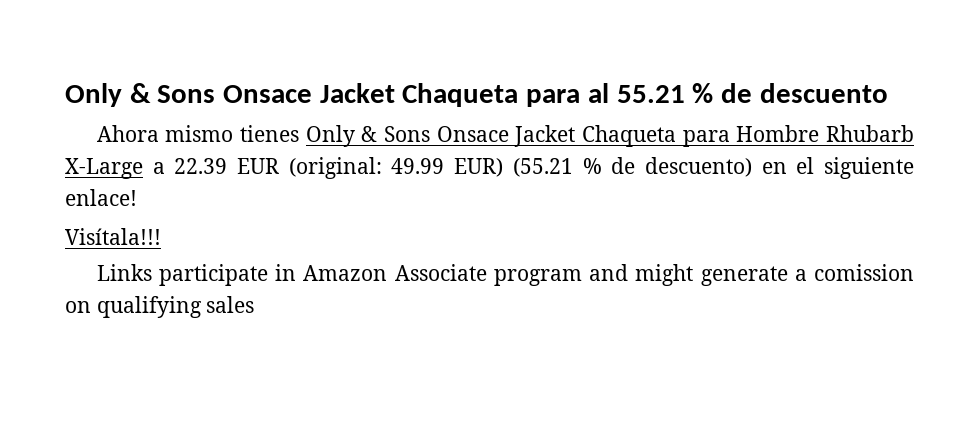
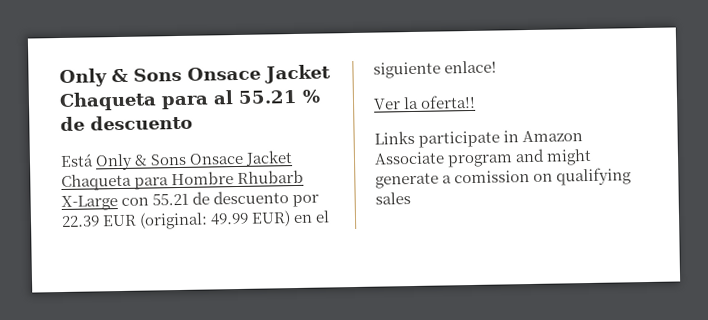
- Ahora mismo tienes Only & Sons Onsace Jacket Chaqueta para Hombre Rhubarb X-Large a 22.39 EUR (original: 49.99 EUR) (55.21 % de descuento) en el siguiente enlace!
+ Está Only & Sons Onsace Jacket Chaqueta para Hombre Rhubarb X-Large con 55.21 de descuento por 22.39 EUR (original: 49.99 EUR) en el siguiente enlace!
- Visítala!!!
+ Ver la oferta!!

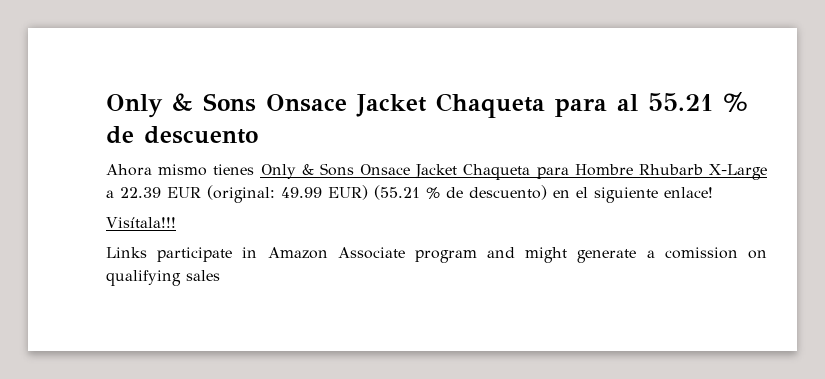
- Está Only & Sons Onsace Jacket Chaqueta para Hombre Rhubarb X-Large con 55.21 de descuento por 22.39 EUR (original: 49.99 EUR) en el siguiente enlace!
+ Ahora mismo tienes Only & Sons Onsace Jacket Chaqueta para Hombre Rhubarb X-Large a 22.39 EUR (original: 49.99 EUR) (55.21 % de descuento) en el siguiente enlace!
- Ver la oferta!!
+ Visítala!!!

